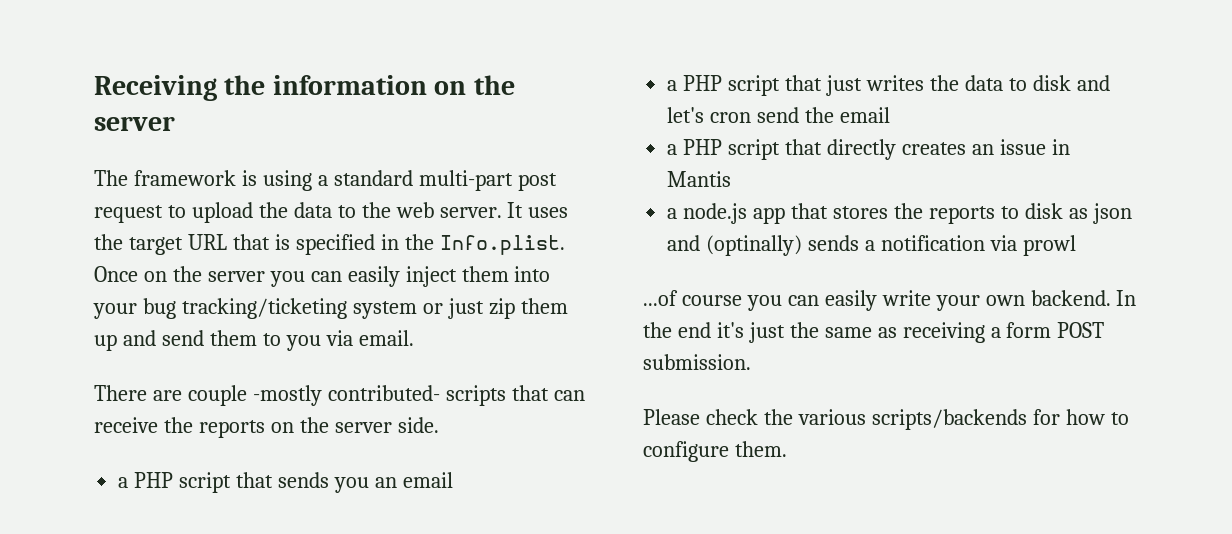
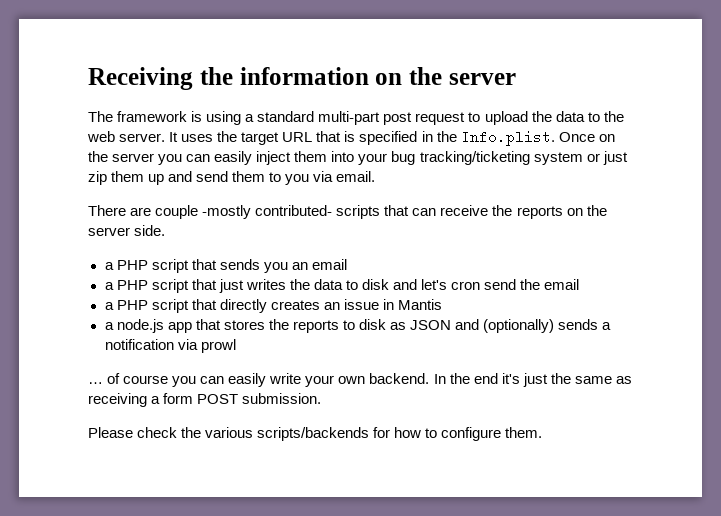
- a node.js app that stores the reports to disk as json and (optinally) sends a notification via prowl
+ a node.js app that stores the reports to disk as JSON and (optionally) sends a notification via prowl
- ...of course you can easily write your own backend.
+ … of course you can easily write your own backend.

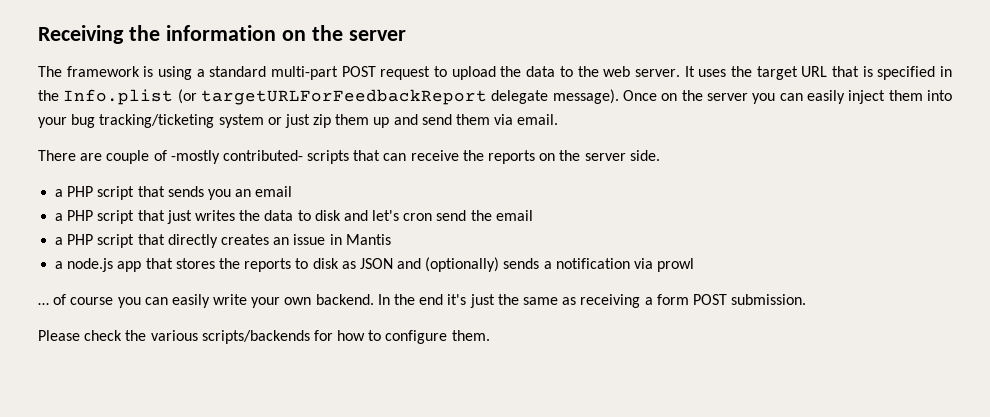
- The framework is using a standard multi-part post request to upload the data to the web server.
+ The framework is using a standard multi-part POST request to upload the data to the web server.
- It uses the target URL that is specified in the Info.plist. Once on the server you can easily inject them into your bug tracking/ticketing system or just zip them up and send them to you via email.
+ It uses the target URL that is specified in the Info.plist (or targetURLForFeedbackReport delegate message). Once on the server you can easily inject them into your bug tracking/ticketing system or just zip them up and send them via email.
- There are couple -mostly contributed- scripts that can receive the reports on the server side.
+ There are couple of -mostly contributed- scripts that can receive the reports on the server side.

